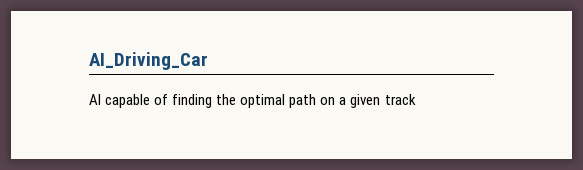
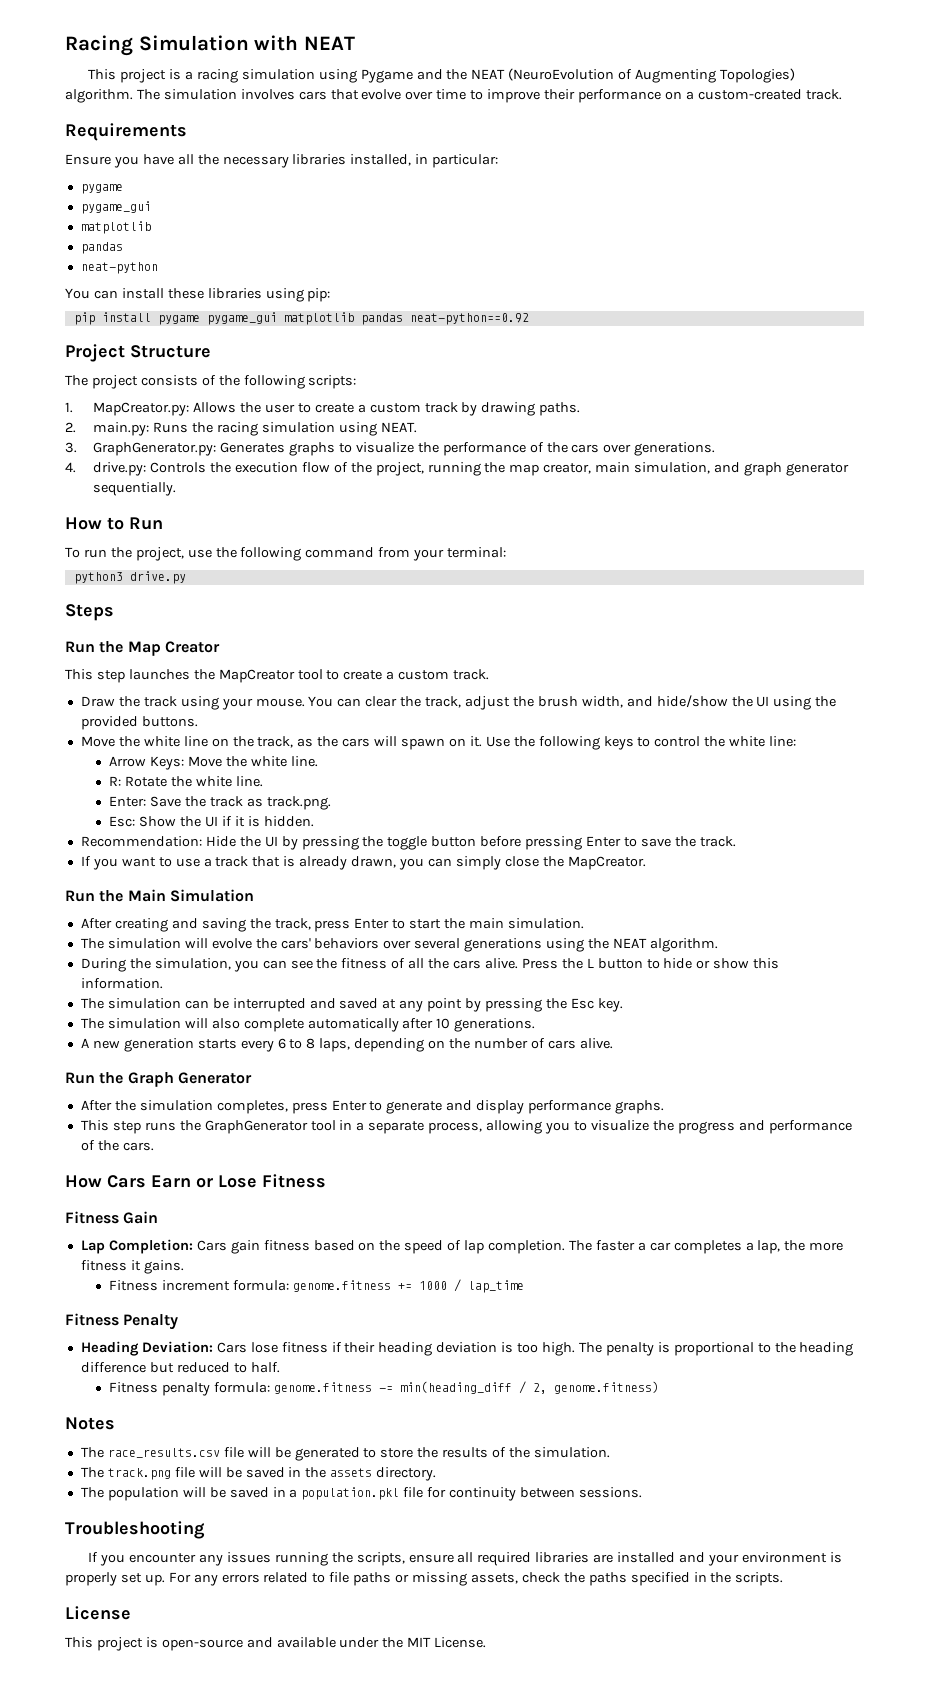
- AI_Driving_Car
- AI capable of finding the optimal path on a given track
+ Racing Simulation with NEAT
+ This project is a racing simulation using Pygame and the NEAT (NeuroEvolution of Augmenting Topologies) algorithm. The simulation involves cars that evolve over time to improve their performance on a custom-created track.
+ Requirements
+ Ensure you have all the necessary libraries installed, in particular:
+ pygame
+ pygame_gui
+ matplotlib
+ pandas
+ neat-python
+ You can install these libraries using pip:
+ pip install pygame pygame_gui matplotlib pandas neat-python==0.92
+ Project Structure
+ The project consists of the following scripts:
+ 1. MapCreator.py: Allows the user to create a custom track by drawing paths.
+ 2. main.py: Runs the racing simulation using NEAT.
+ 3. GraphGenerator.py: Generates graphs to visualize the performance of the cars over generations.
+ 4. drive.py: Controls the execution flow of the project, running the map creator, main simulation, and graph generator sequentially.
+ How to Run
+ To run the project, use the following command from your terminal:
+ python3 drive.py
+ Steps
+ Run the Map Creator
+ This step launches the MapCreator tool to create a custom track.
+ Draw the track using your mouse. You can clear the track, adjust the brush width, and hide/show the UI using the provided buttons.
+ Move the white line on the track, as the cars will spawn on it. Use the following keys to control the white line:
+ Arrow Keys: Move the white line.
+ R: Rotate the white line.
+ Enter: Save the track as track.png.
+ Esc: Show the UI if it is hidden.
+ Recommendation: Hide the UI by pressing the toggle button before pressing Enter to save the track.
+ If you want to use a track that is already drawn, you can simply close the MapCreator.
+ Run the Main Simulation
+ After creating and saving the track, press Enter to start the main simulation.
+ The simulation will evolve the cars' behaviors over several generations using the NEAT algorithm.
+ During the simulation, you can see the fitness of all the cars alive. Press the L button to hide or show this information.
+ The simulation can be interrupted and saved at any point by pressing the Esc key.
+ The simulation will also complete automatically after 10 generations.
+ A new generation starts every 6 to 8 laps, depending on the number of cars alive.
+ Run the Graph Generator
+ After the simulation completes, press Enter to generate and display performance graphs.
+ This step runs the GraphGenerator tool in a separate process, allowing you to visualize the progress and performance of the cars.
+ How Cars Earn or Lose Fitness
+ Fitness Gain
+ Lap Completion: Cars gain fitness based on the speed of lap completion. The faster a car completes a lap, the more fitness it gains.
+ Fitness increment formula: genome.fitness += 1000 / lap_time
+ Fitness Penalty
+ Heading Deviation: Cars lose fitness if their heading deviation is too high. The penalty is proportional to the heading difference but reduced to half.
+ Fitness penalty formula: genome.fitness -= min(heading_diff / 2, genome.fitness)
+ Notes
+ The race_results.csv file will be generated to store the results of the simulation.
+ The track.png file will be saved in the assets directory.
+ The population will be saved in a population.pkl file for continuity between sessions.
+ Troubleshooting
+ If you encounter any issues running the scripts, ensure all required libraries are installed and your environment is properly set up. For any errors related to file paths or missing assets, check the paths specified in the scripts.
+ License
+ This project is open-source and available under the MIT License.

